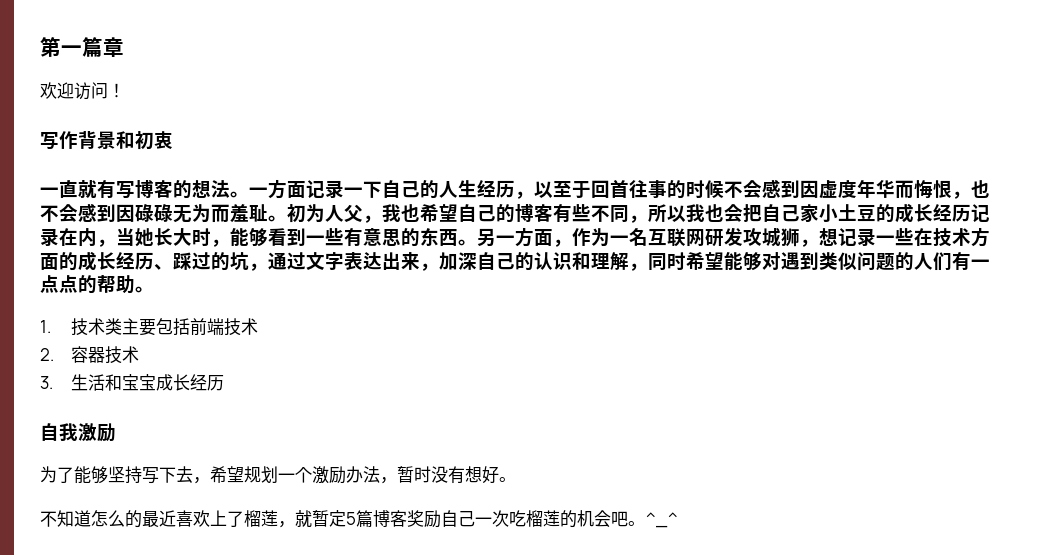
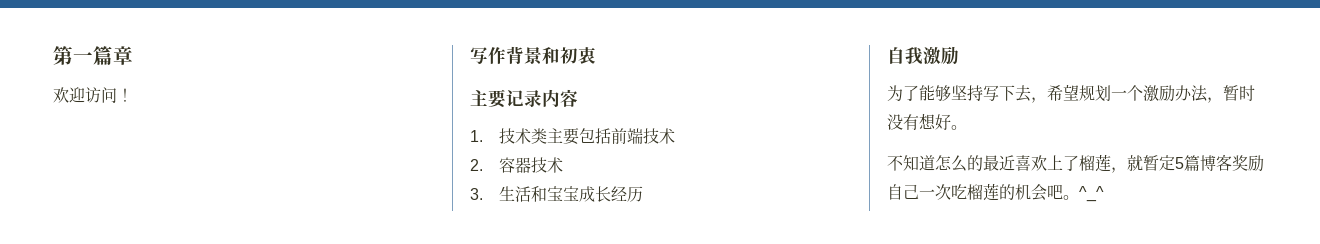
- 一直就有写博客的想法。一方面记录一下自己的人生经历，以至于回首往事的时候不会感到因虚度年华而悔恨，也不会感到因碌碌无为而羞耻。初为人父，我也希望自己的博客有些不同，所以我也会把自己家小土豆的成长经历记录在内，当她长大时，能够看到一些有意思的东西。另一方面，作为一名互联网研发攻城狮，想记录一些在技术方面的成长经历、踩过的坑，通过文字表达出来，加深自己的认识和理解，同时希望能够对遇到类似问题的人们有一点点的帮助。
+ 主要记录内容

